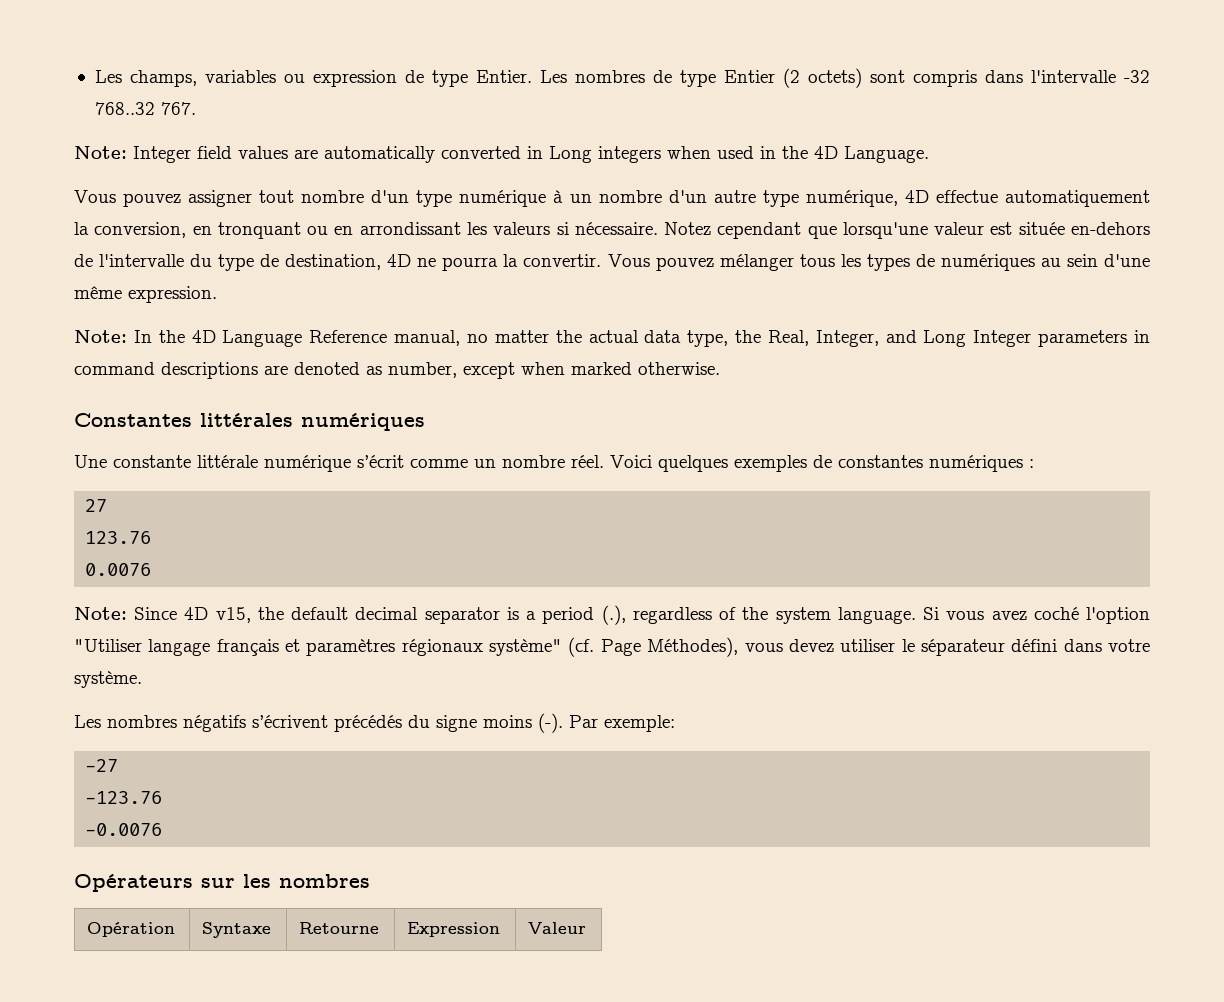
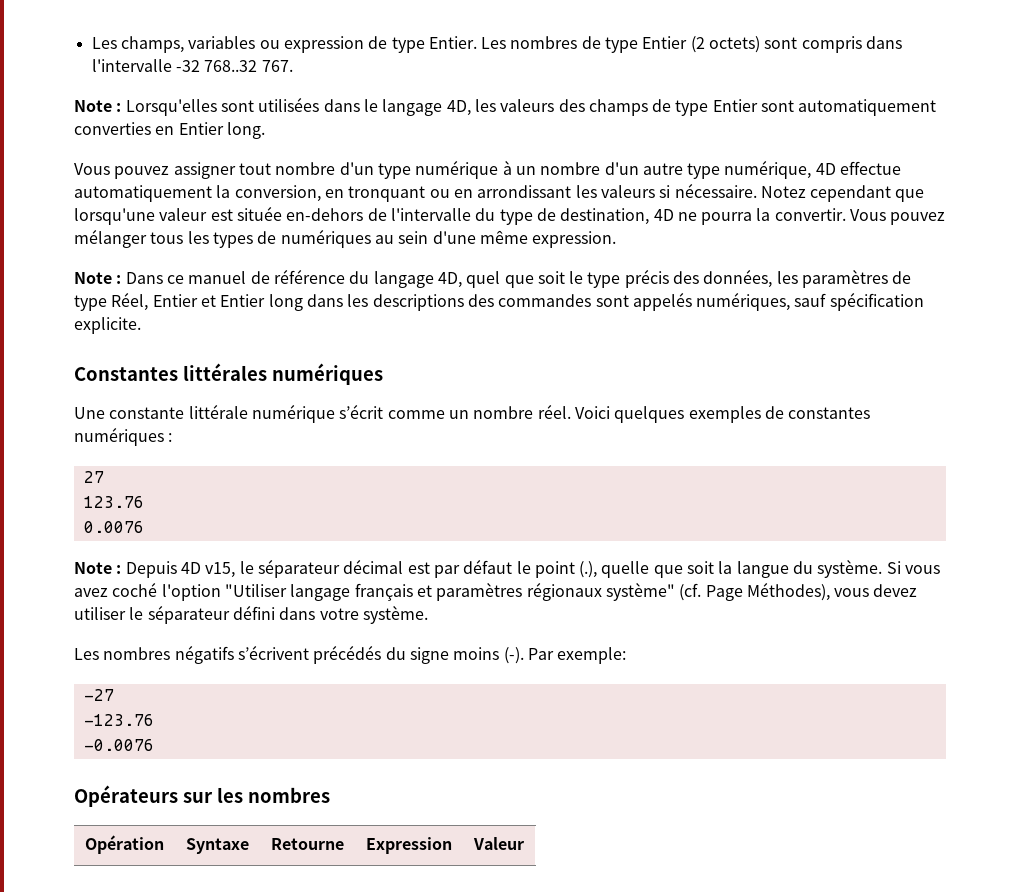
- Note: Integer field values are automatically converted in Long integers when used in the 4D Language.
+ Note : Lorsqu'elles sont utilisées dans le langage 4D, les valeurs des champs de type Entier sont automatiquement converties en Entier long.
- Note: In the 4D Language Reference manual, no matter the actual data type, the Real, Integer, and Long Integer parameters in command descriptions are denoted as number, except when marked otherwise.
+ Note : Dans ce manuel de référence du langage 4D, quel que soit le type précis des données, les paramètres de type Réel, Entier et Entier long dans les descriptions des commandes sont appelés numériques, sauf spécification explicite.
- Note: Since 4D v15, the default decimal separator is a period (.), regardless of the system language.
+ Note : Depuis 4D v15, le séparateur décimal est par défaut le point (.), quelle que soit la langue du système.

